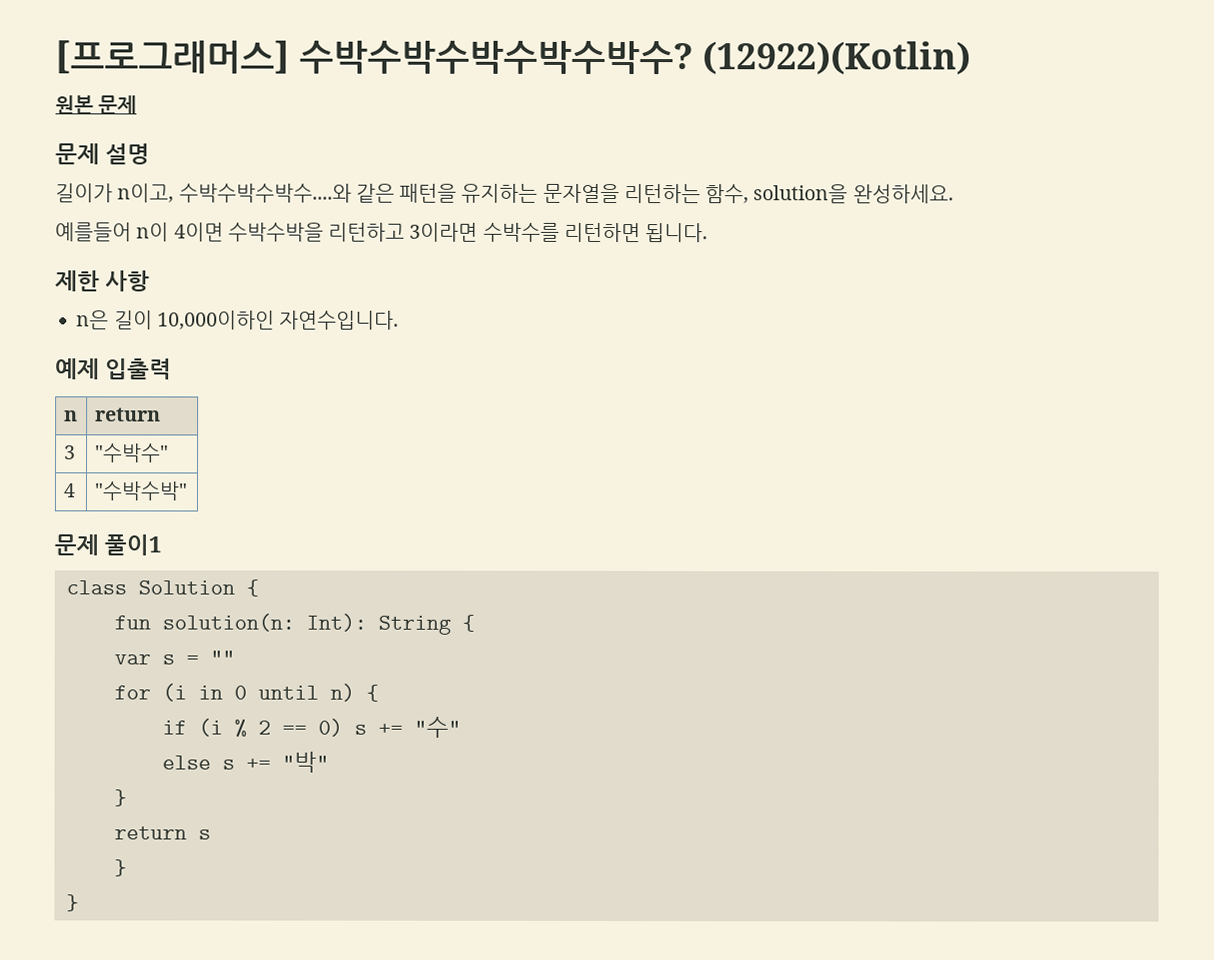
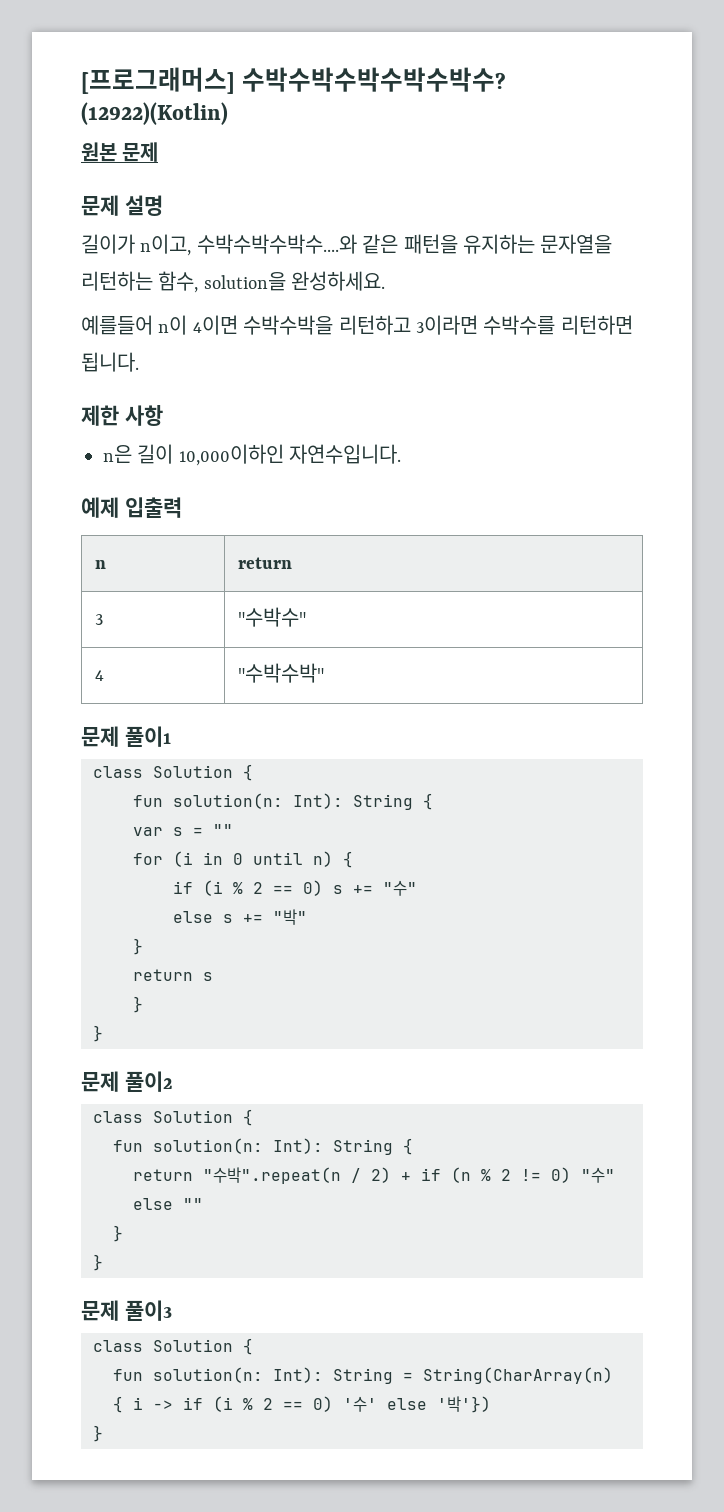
+ 문제 풀이2
+ class Solution {
+ fun solution(n: Int): String {
+ return "수박".repeat(n / 2) + if (n % 2 != 0) "수" else ""
+ }
+ }
+ 문제 풀이3
+ class Solution {
+ fun solution(n: Int): String = String(CharArray(n) { i -> if (i % 2 == 0) '수' else '박'})
+ }

